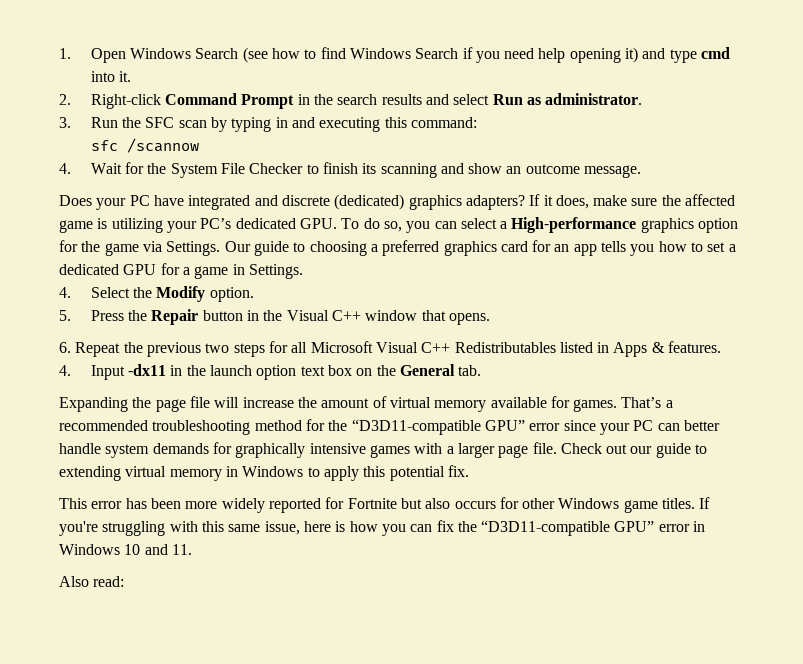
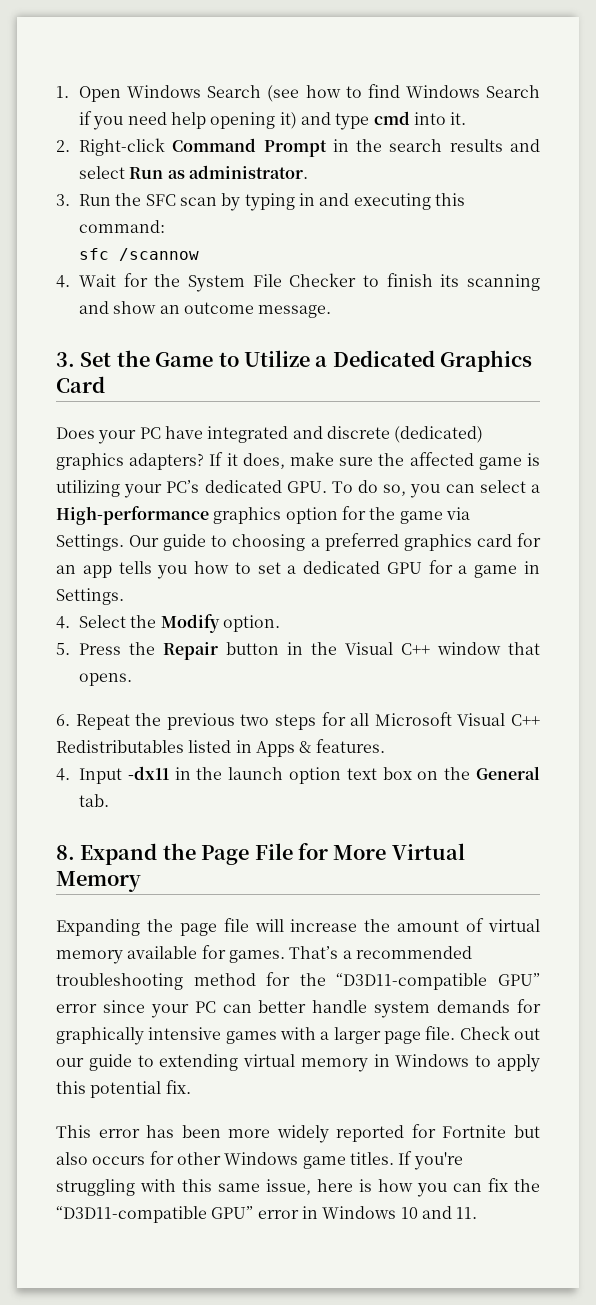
+ 3. Set the Game to Utilize a Dedicated Graphics Card
+ 8. Expand the Page File for More Virtual Memory
- Also read:

